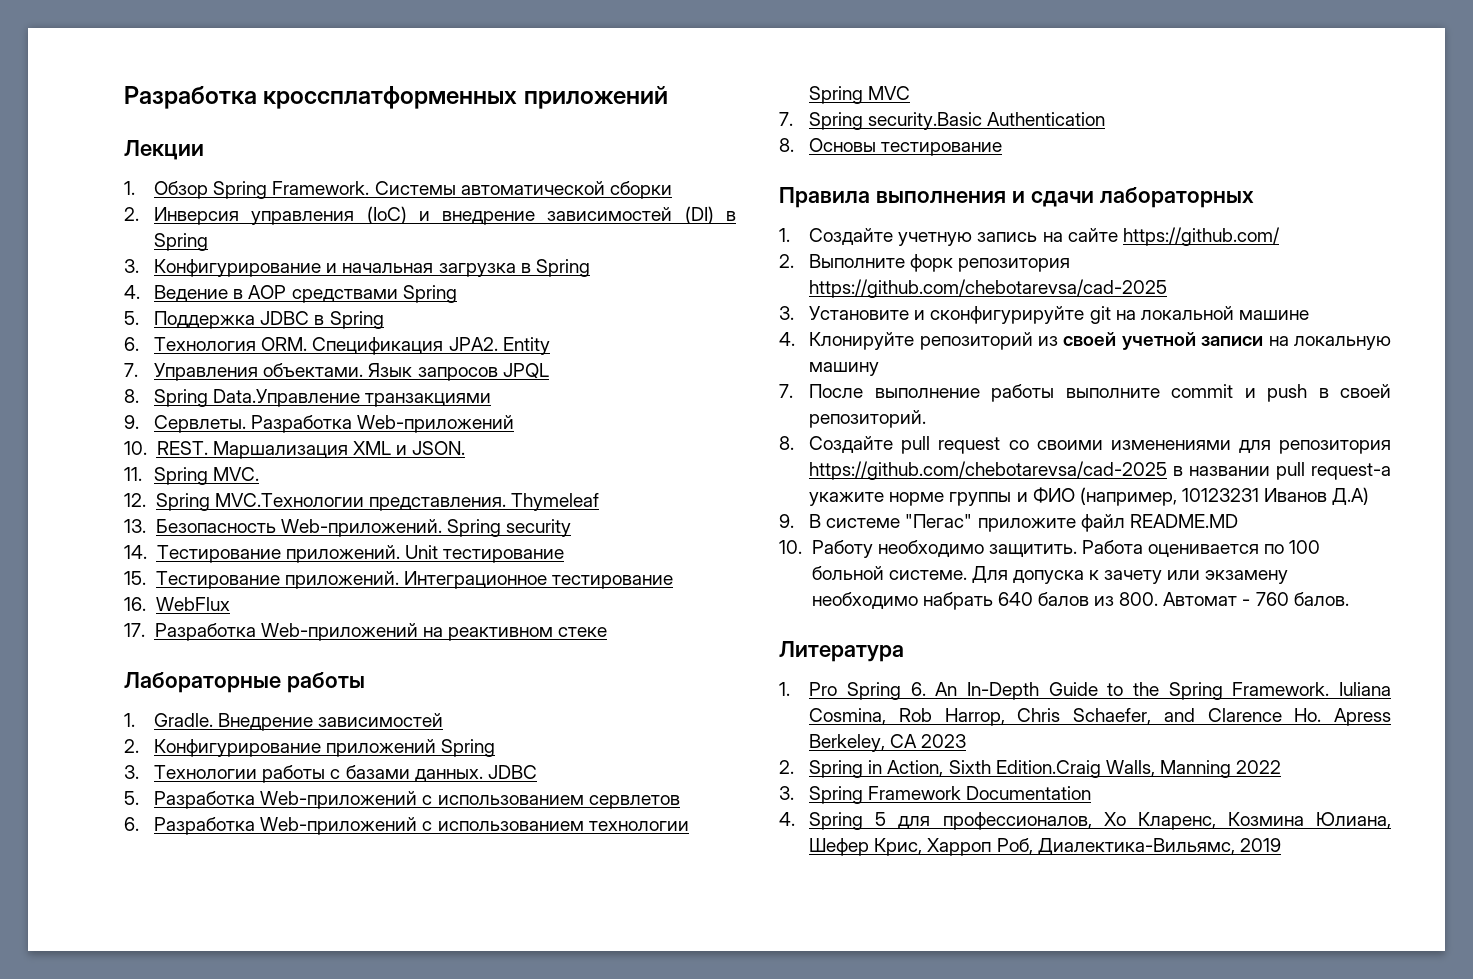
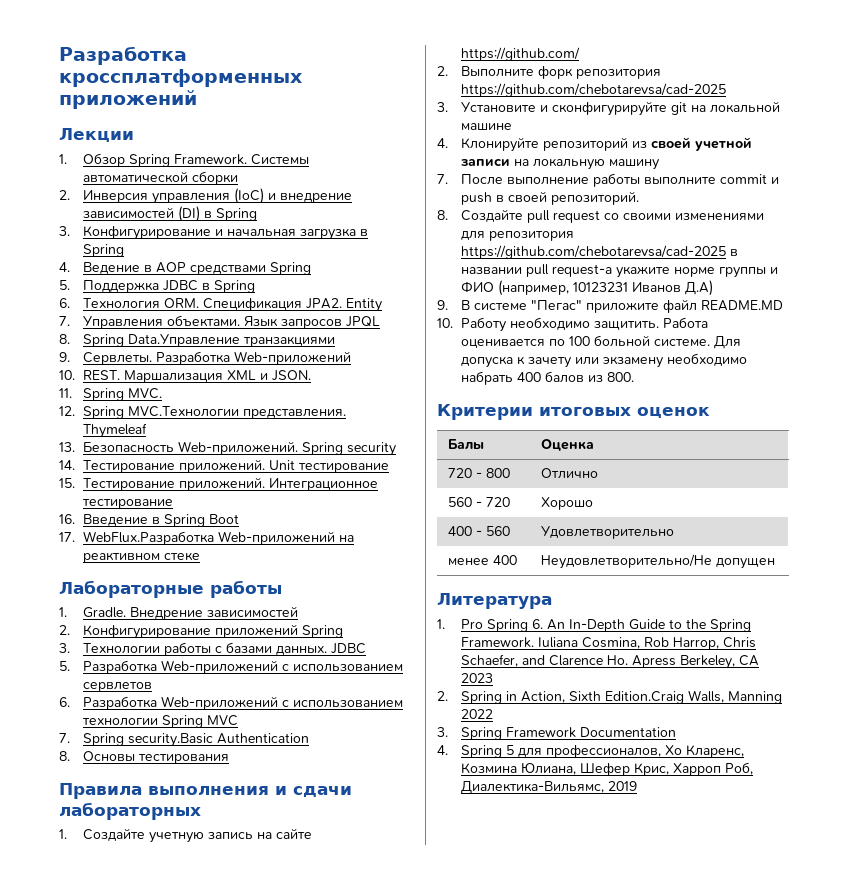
- 16. WebFlux
+ 16. Введение в Spring Boot
- 17. Разработка Web-приложений на реактивном стеке
+ 17. WebFlux.Разработка Web-приложений на реактивном стеке
- 8. Основы тестирование
+ 8. Основы тестирования
- Для допуска к зачету или экзамену необходимо набрать 640 балов из 800. Автомат - 760 балов.
+ Для допуска к зачету или экзамену необходимо набрать 400 балов из 800.
+ Критерии итоговых оценок
+ Балы | Оценка
+ 720 - 800 | Отлично
+ 560 - 720 | Хорошо
+ 400 - 560 | Удовлетворительно
+ менее 400 | Неудовлетворительно/Не допущен

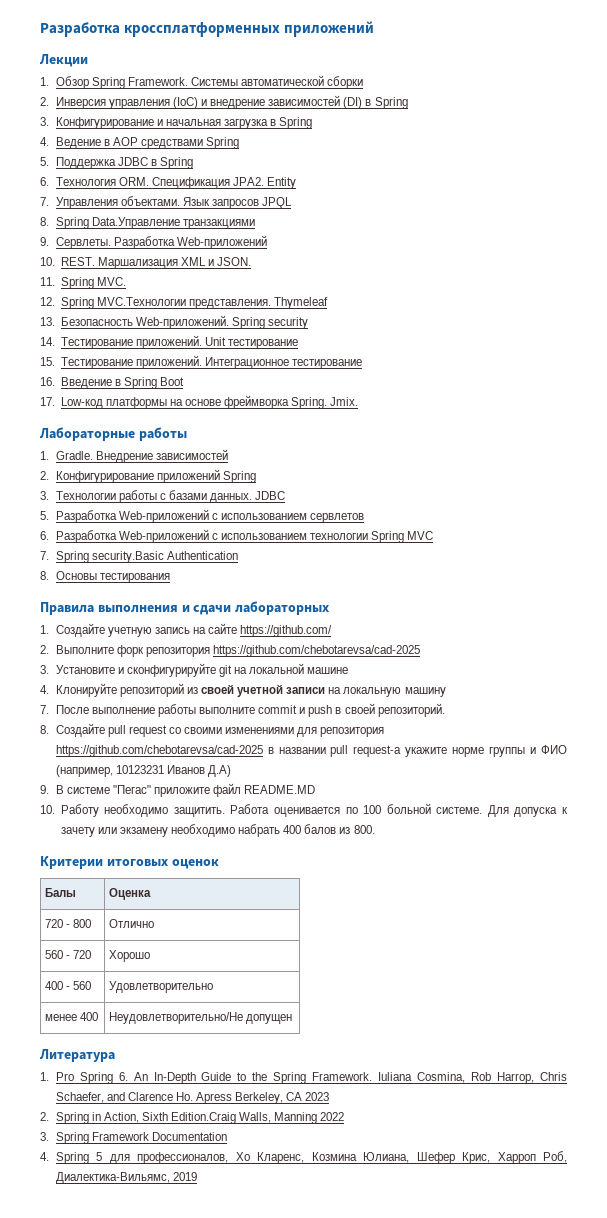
- 17. WebFlux.Разработка Web-приложений на реактивном стеке
+ 17. Low-код платформы на основе фреймворка Spring. Jmix.

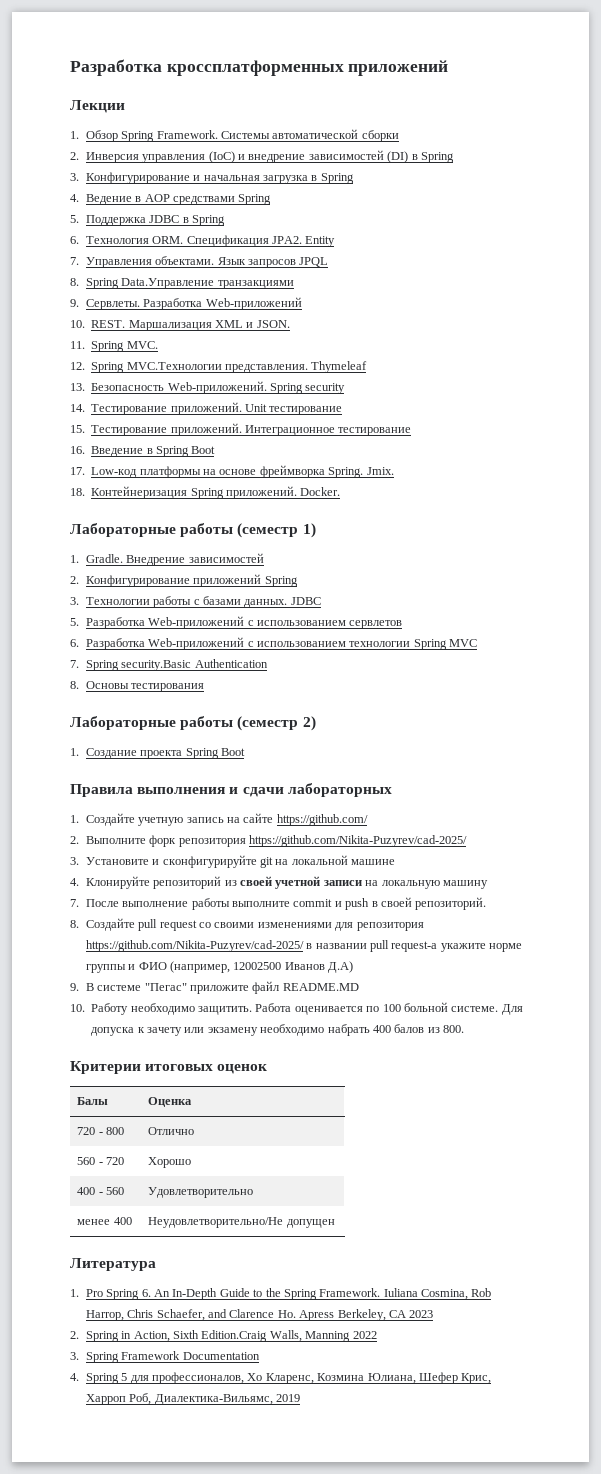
- Лабораторные работы
+ 18. Контейнеризация Spring приложений. Docker.
+ Лабораторные работы (семестр 1)
+ Лабораторные работы (семестр 2)
+ 1. Создание проекта Spring Boot
- 2. Выполните форк репозитория https://github.com/chebotarevsa/cad-2025
+ 2. Выполните форк репозитория https://github.com/Nikita-Puzyrev/cad-2025/
- 8. Создайте pull request со своими изменениями для репозитория https://github.com/chebotarevsa/cad-2025 в названии pull request-а укажите норме группы и ФИО (например, 10123231 Иванов Д.А)
+ 8. Создайте pull request со своими изменениями для репозитория https://github.com/Nikita-Puzyrev/cad-2025/ в названии pull request-а укажите норме группы и ФИО (например, 12002500 Иванов Д.А)

